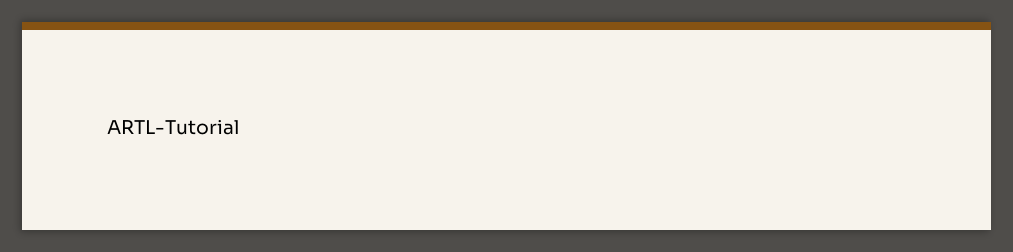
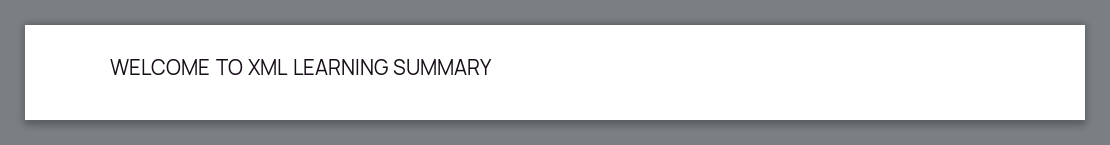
- ARTL-Tutorial
+ WELCOME TO XML LEARNING SUMMARY

